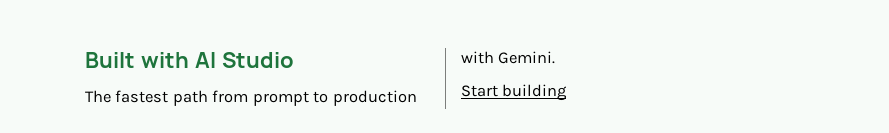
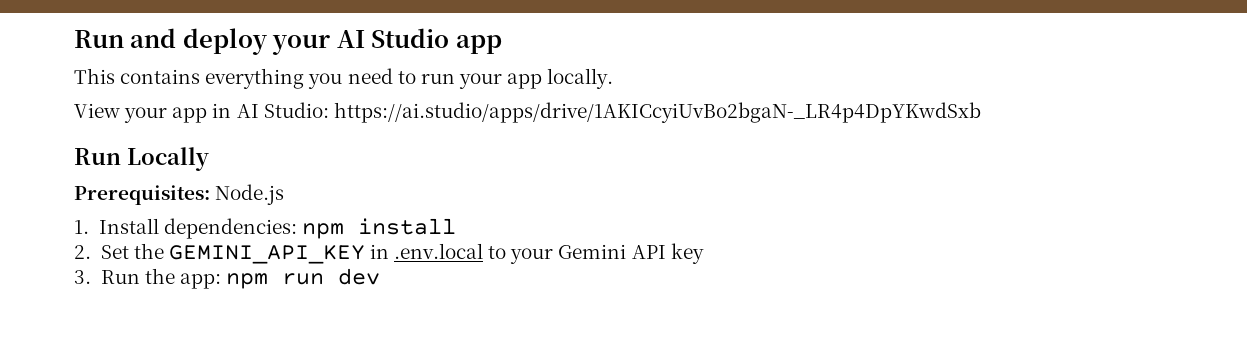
- Built with AI Studio
- The fastest path from prompt to production with Gemini.
- Start building
+ Run and deploy your AI Studio app
+ This contains everything you need to run your app locally.
+ View your app in AI Studio: https://ai.studio/apps/drive/1AKICcyiUvBo2bgaN-_LR4p4DpYKwdSxb
+ Run Locally
+ Prerequisites: Node.js
+ 1. Install dependencies: npm install
+ 2. Set the GEMINI_API_KEY in .env.local to your Gemini API key
+ 3. Run the app: npm run dev

